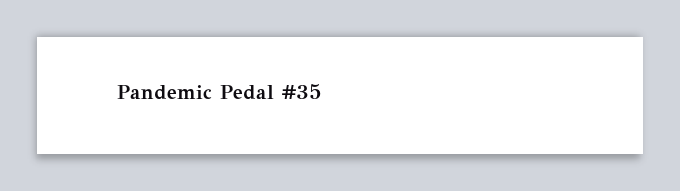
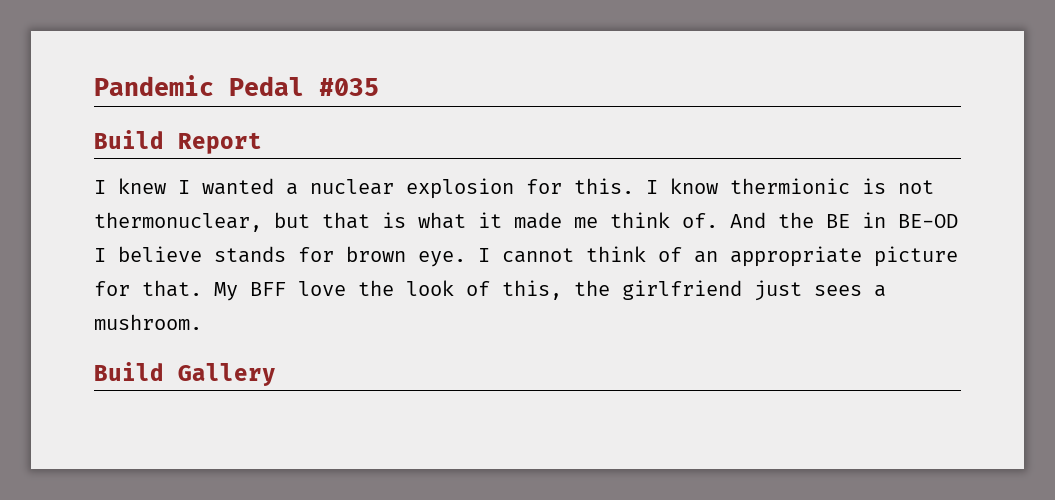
- Pandemic Pedal #35
+ Pandemic Pedal #035
+ Build Report
+ I knew I wanted a nuclear explosion for this. I know thermionic is not thermonuclear, but that is what it made me think of. And the BE in BE-OD I believe stands for brown eye. I cannot think of an appropriate picture for that. My BFF love the look of this, the girlfriend just sees a mushroom.
+ Build Gallery

